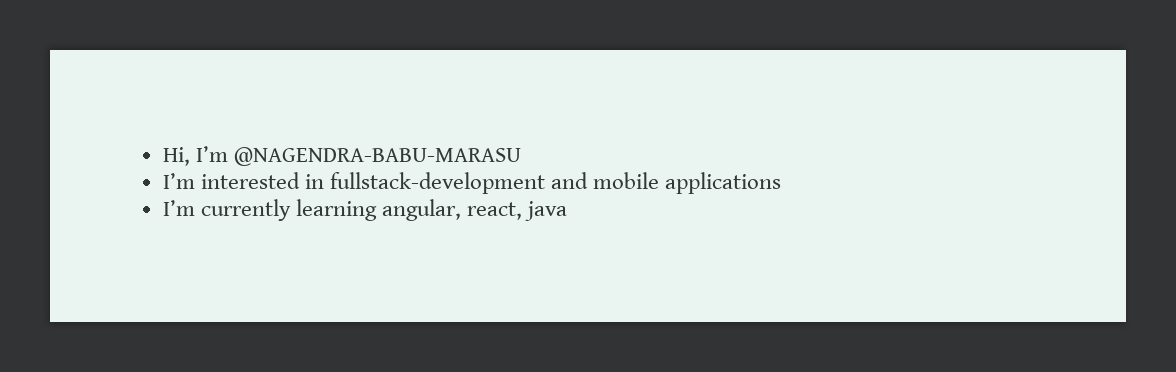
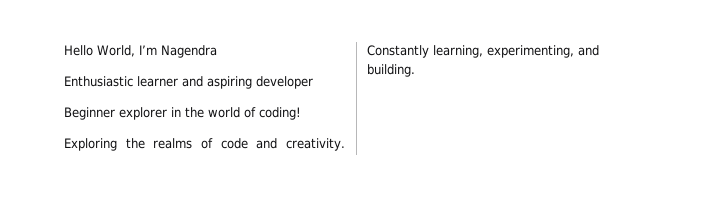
- Hi, I’m @NAGENDRA-BABU-MARASU
- I’m interested in fullstack-development and mobile applications
- I’m currently learning angular, react, java
+ Hello World, I’m Nagendra
+ Enthusiastic learner and aspiring developer
+ Beginner explorer in the world of coding!
+ Exploring the realms of code and creativity. Constantly learning, experimenting, and building.

